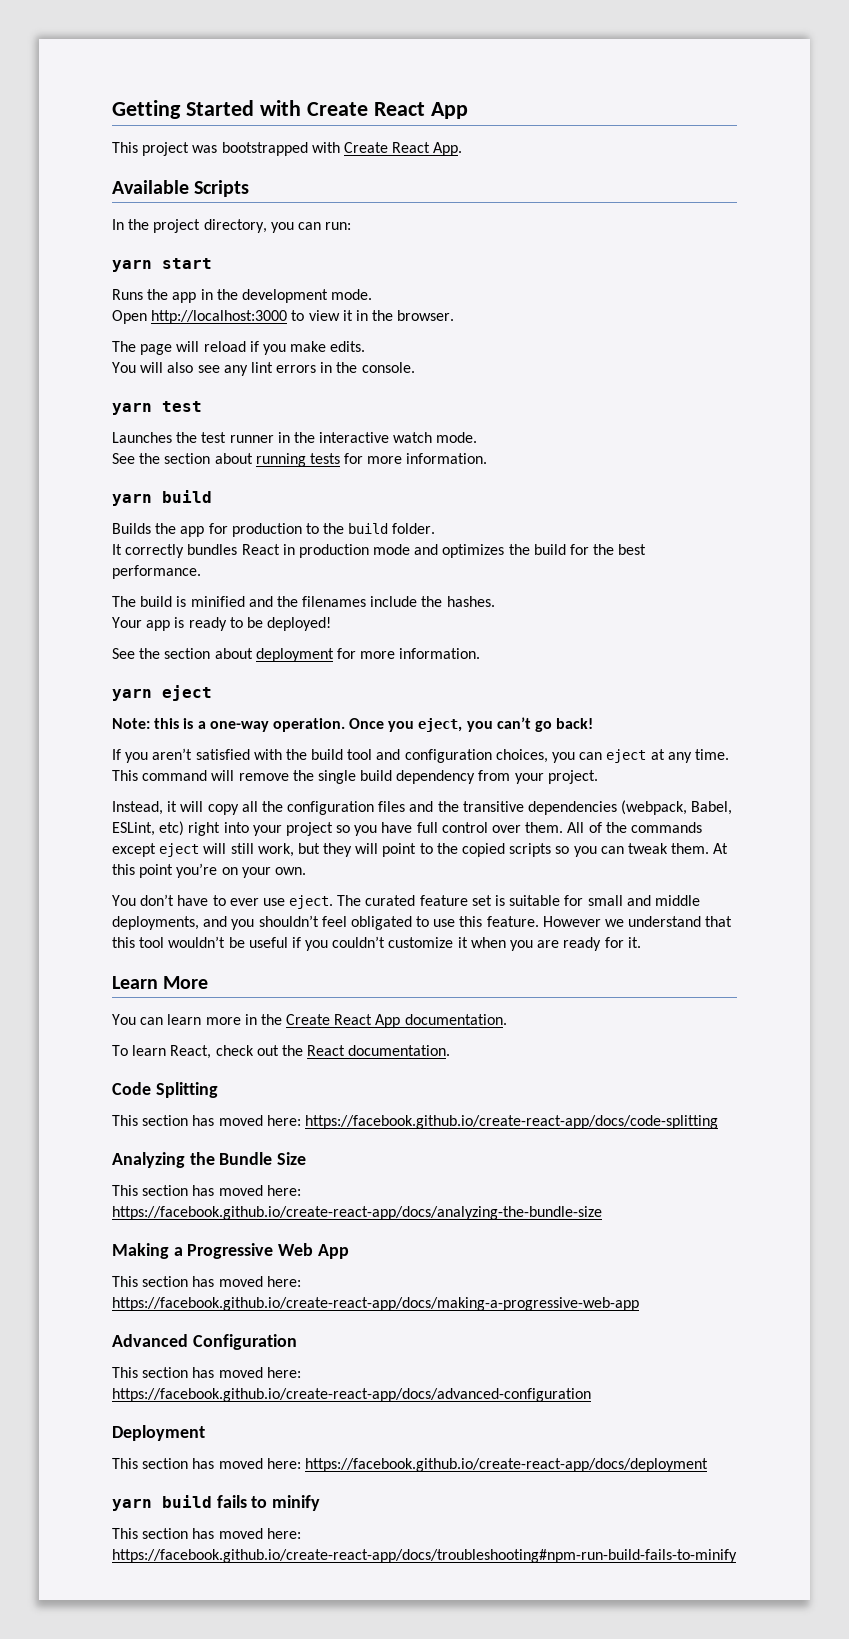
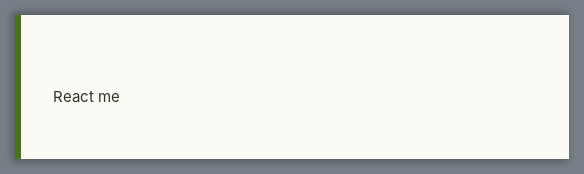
- Getting Started with Create React App
- This project was bootstrapped with Create React App.
- Available Scripts
- In the project directory, you can run:
- yarn start
- Runs the app in the development mode.
- Open http://localhost:3000 to view it in the browser.
- The page will reload if you make edits.
- You will also see any lint errors in the console.
- yarn test
- Launches the test runner in the interactive watch mode.
- See the section about running tests for more information.
- yarn build
- Builds the app for production to the build folder.
- It correctly bundles React in production mode and optimizes the build for the best performance.
- The build is minified and the filenames include the hashes.
- Your app is ready to be deployed!
- See the section about deployment for more information.
- yarn eject
- Note: this is a one-way operation. Once you eject, you can’t go back!
- If you aren’t satisfied with the build tool and configuration choices, you can eject at any time. This command will remove the single build dependency from your project.
- Instead, it will copy all the configuration files and the transitive dependencies (webpack, Babel, ESLint, etc) right into your project so you have full control over them. All of the commands except eject will still work, but they will point to the copied scripts so you can tweak them. At this point you’re on your own.
- You don’t have to ever use eject. The curated feature set is suitable for small and middle deployments, and you shouldn’t feel obligated to use this feature. However we understand that this tool wouldn’t be useful if you couldn’t customize it when you are ready for it.
- Learn More
- You can learn more in the Create React App documentation.
- To learn React, check out the React documentation.
- Code Splitting
- This section has moved here: https://facebook.github.io/create-react-app/docs/code-splitting
- Analyzing the Bundle Size
- This section has moved here: https://facebook.github.io/create-react-app/docs/analyzing-the-bundle-size
- Making a Progressive Web App
- This section has moved here: https://facebook.github.io/create-react-app/docs/making-a-progressive-web-app
- Advanced Configuration
- This section has moved here: https://facebook.github.io/create-react-app/docs/advanced-configuration
- Deployment
- This section has moved here: https://facebook.github.io/create-react-app/docs/deployment
- yarn build fails to minify
- This section has moved here: https://facebook.github.io/create-react-app/docs/troubleshooting#npm-run-build-fails-to-minify
+ React me

